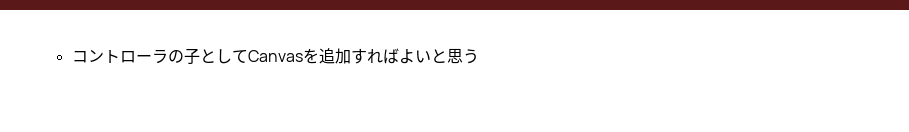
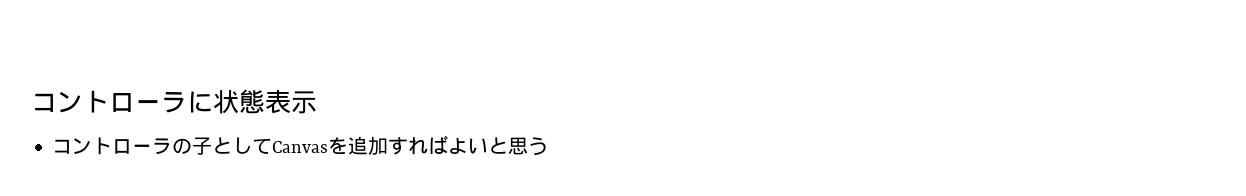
+ コントローラに状態表示

